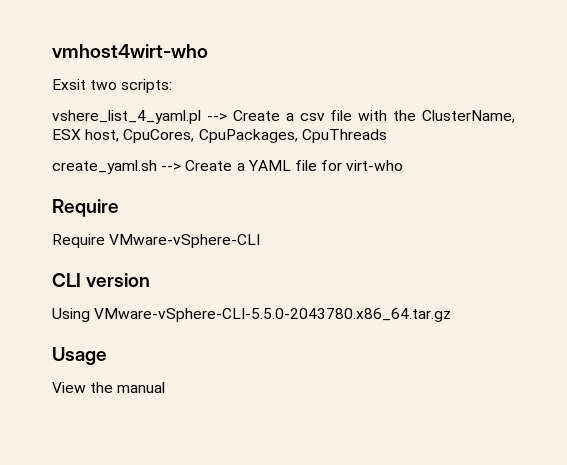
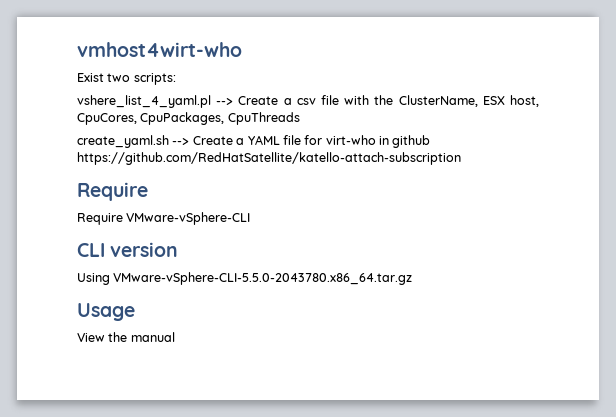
- Exsit two scripts:
+ Exist two scripts:
- create_yaml.sh --> Create a YAML file for virt-who
+ create_yaml.sh --> Create a YAML file for virt-who in github https://github.com/RedHatSatellite/katello-attach-subscription

